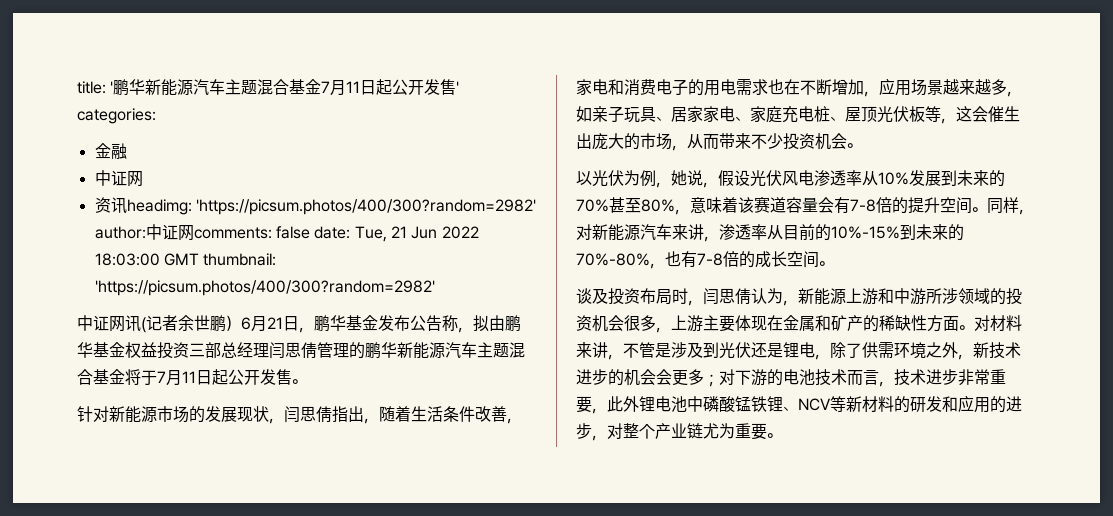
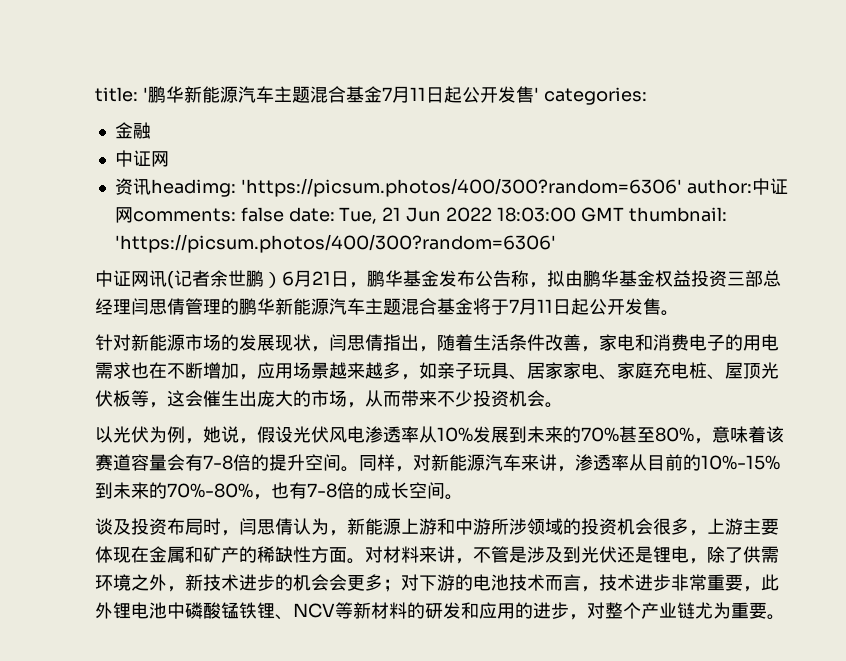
- 资讯headimg: 'https://picsum.photos/400/300?random=2982' author:中证网comments: false date: Tue, 21 Jun 2022 18:03:00 GMT thumbnail: 'https://picsum.photos/400/300?random=2982'
+ 资讯headimg: 'https://picsum.photos/400/300?random=6306' author:中证网comments: false date: Tue, 21 Jun 2022 18:03:00 GMT thumbnail: 'https://picsum.photos/400/300?random=6306'

